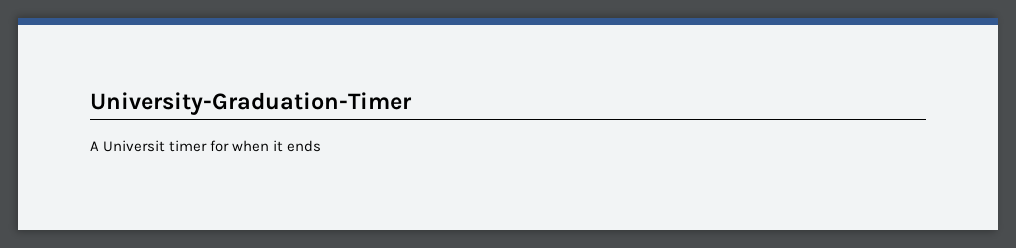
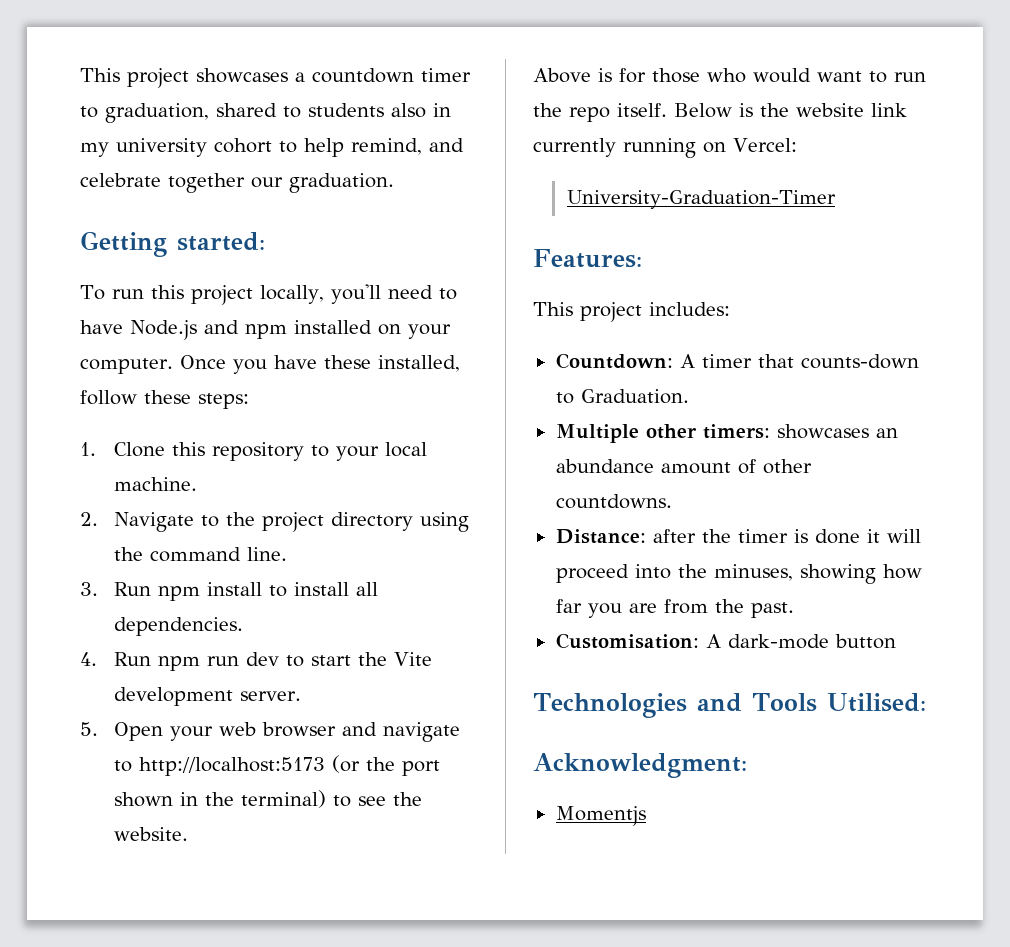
+ This project showcases a countdown timer to graduation, shared to students also in my university cohort to help remind, and celebrate together our graduation.
+ Getting started:
+ To run this project locally, you'll need to have Node.js and npm installed on your computer. Once you have these installed, follow these steps:
+ 1. Clone this repository to your local machine.
+ 2. Navigate to the project directory using the command line.
+ 3. Run npm install to install all dependencies.
+ 4. Run npm run dev to start the Vite development server.
+ 5. Open your web browser and navigate to http://localhost:5173 (or the port shown in the terminal) to see the website.
+ Above is for those who would want to run the repo itself. Below is the website link currently running on Vercel:
  University-Graduation-Timer
- A Universit timer for when it ends
+ Features:
+ This project includes:
+ Countdown: A timer that counts-down to Graduation.
+ Multiple other timers: showcases an abundance amount of other countdowns.
+ Distance: after the timer is done it will proceed into the minuses, showing how far you are from the past.
+ Customisation: A dark-mode button
+ Technologies and Tools Utilised:
+ Acknowledgment:
+ Momentjs

